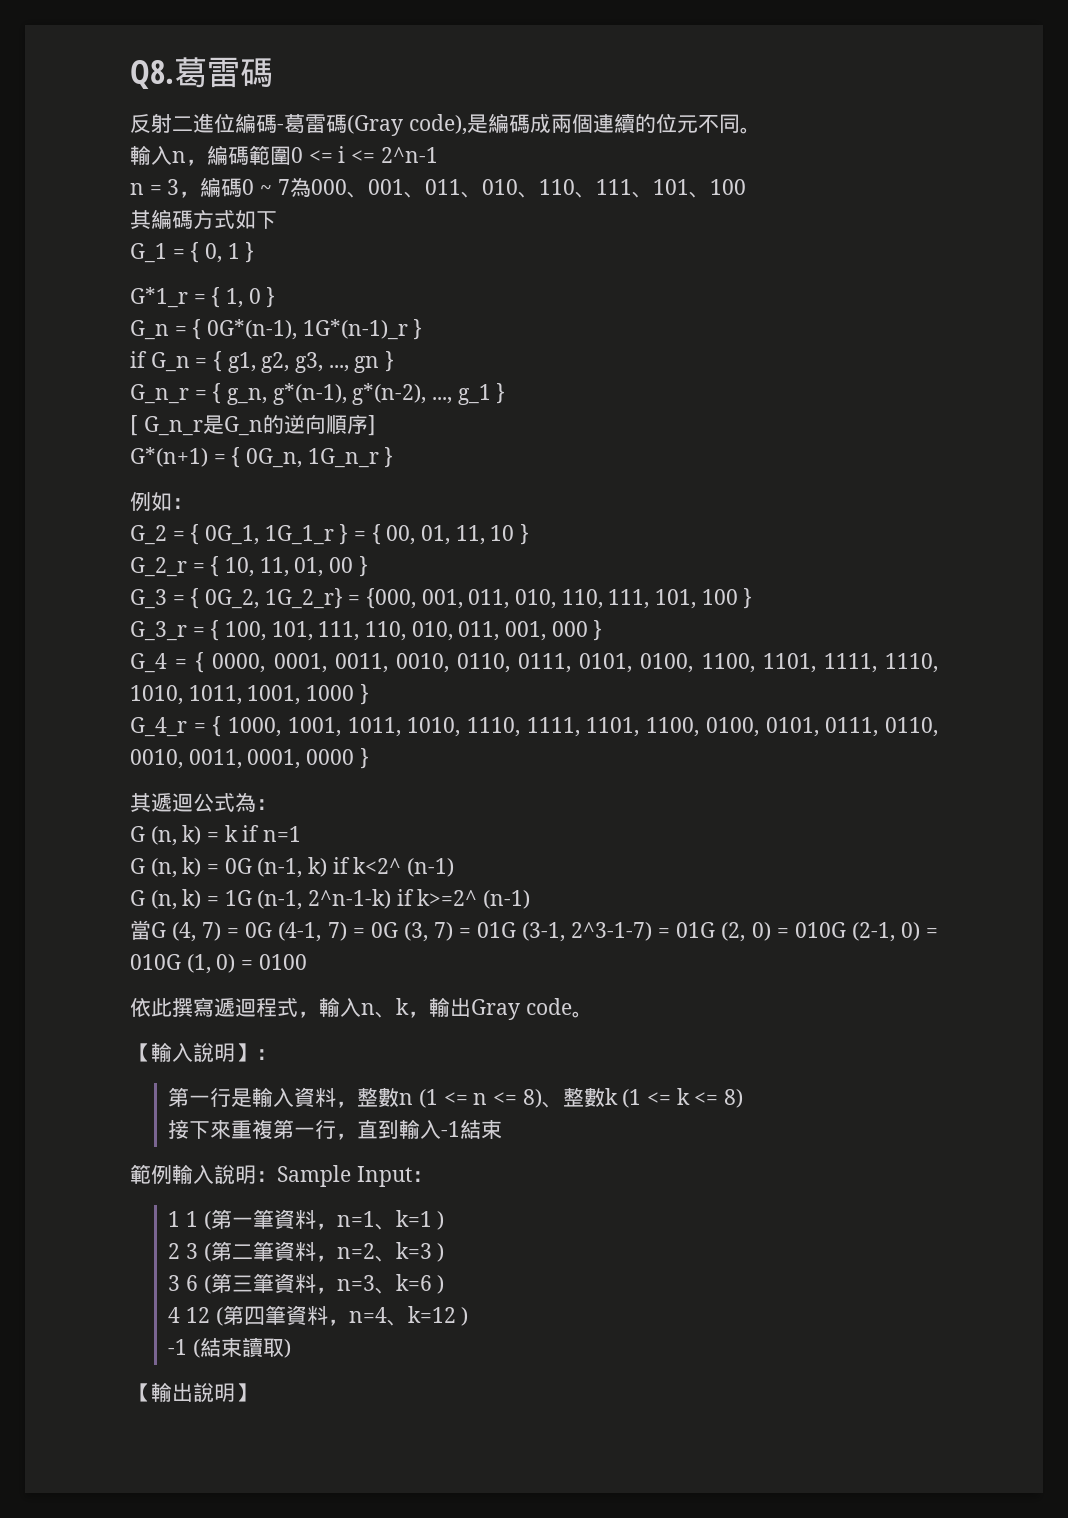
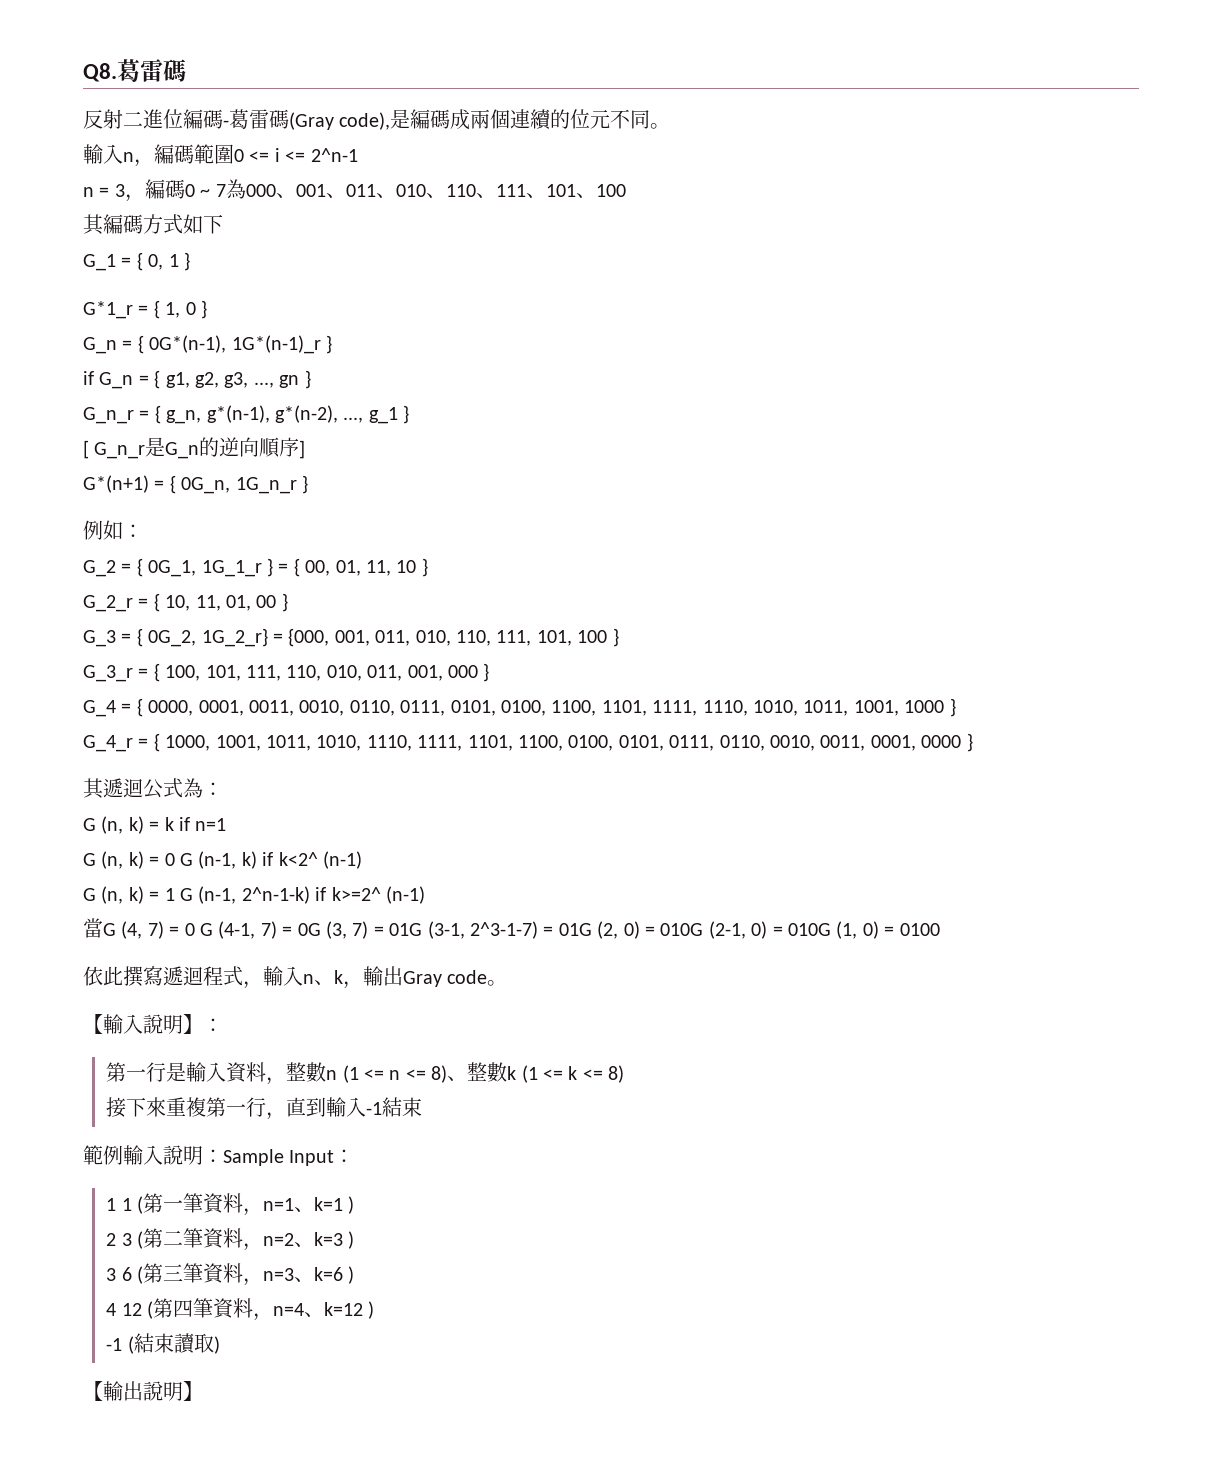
- G (n, k) = 0G (n-1, k) if k<2^ (n-1)
+ G (n, k) = 0 G (n-1, k) if k<2^ (n-1)
- G (n, k) = 1G (n-1, 2^n-1-k) if k>=2^ (n-1)
+ G (n, k) = 1 G (n-1, 2^n-1-k) if k>=2^ (n-1)
- 當G (4, 7) = 0G (4-1, 7) = 0G (3, 7) = 01G (3-1, 2^3-1-7) = 01G (2, 0) = 010G (2-1, 0) = 010G (1, 0) = 0100
+ 當G (4, 7) = 0 G (4-1, 7) = 0G (3, 7) = 01G (3-1, 2^3-1-7) = 01G (2, 0) = 010G (2-1, 0) = 010G (1, 0) = 0100

